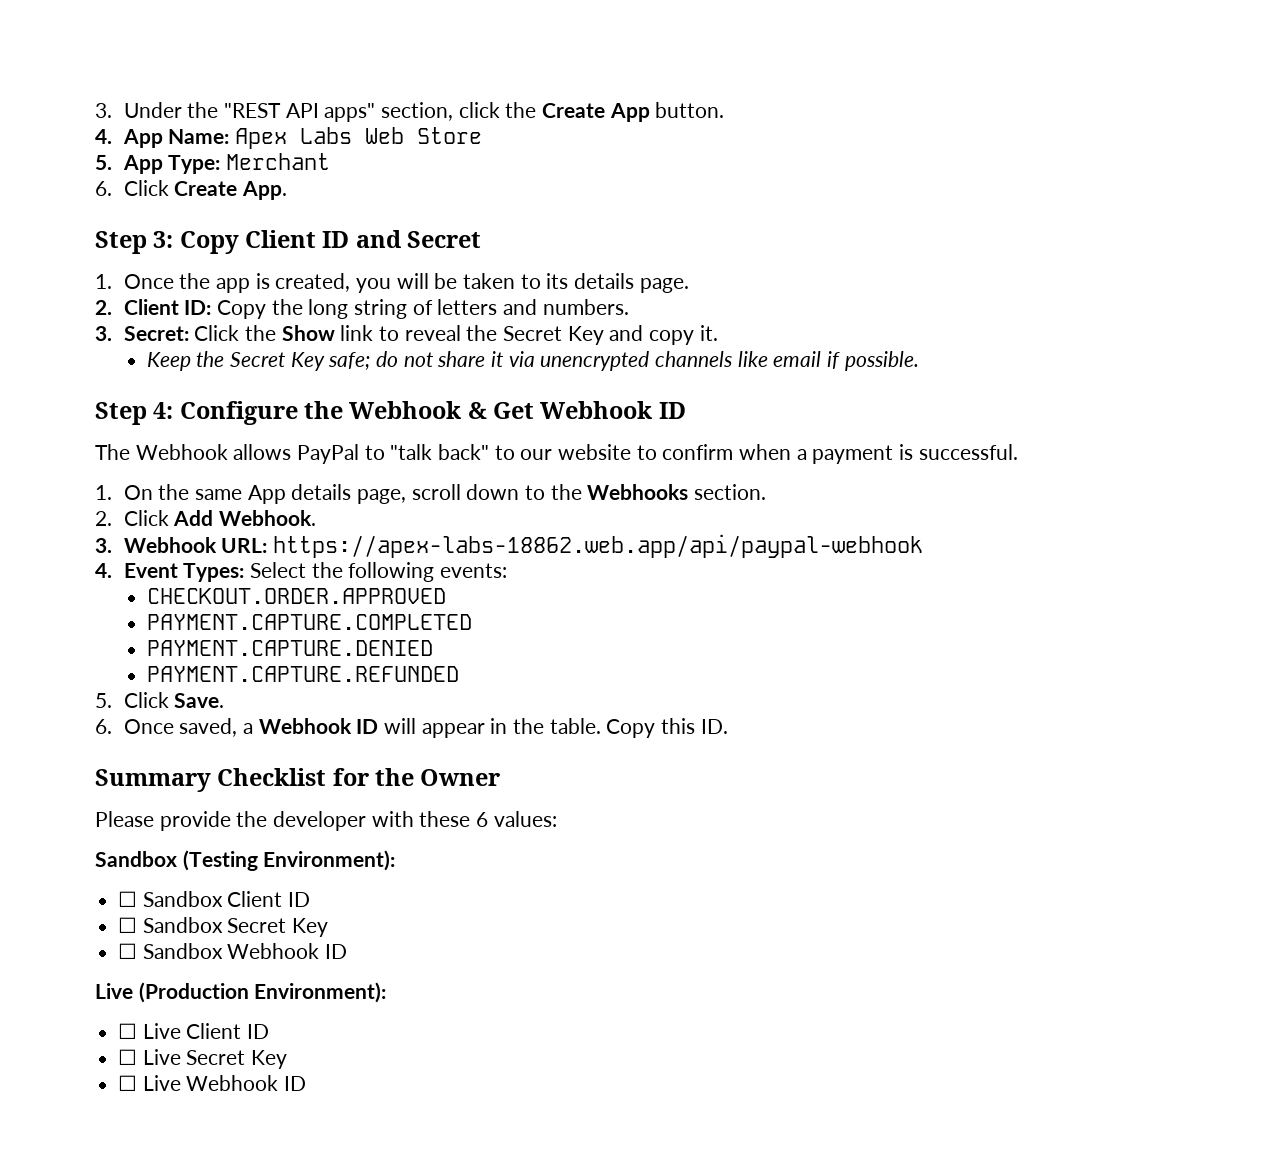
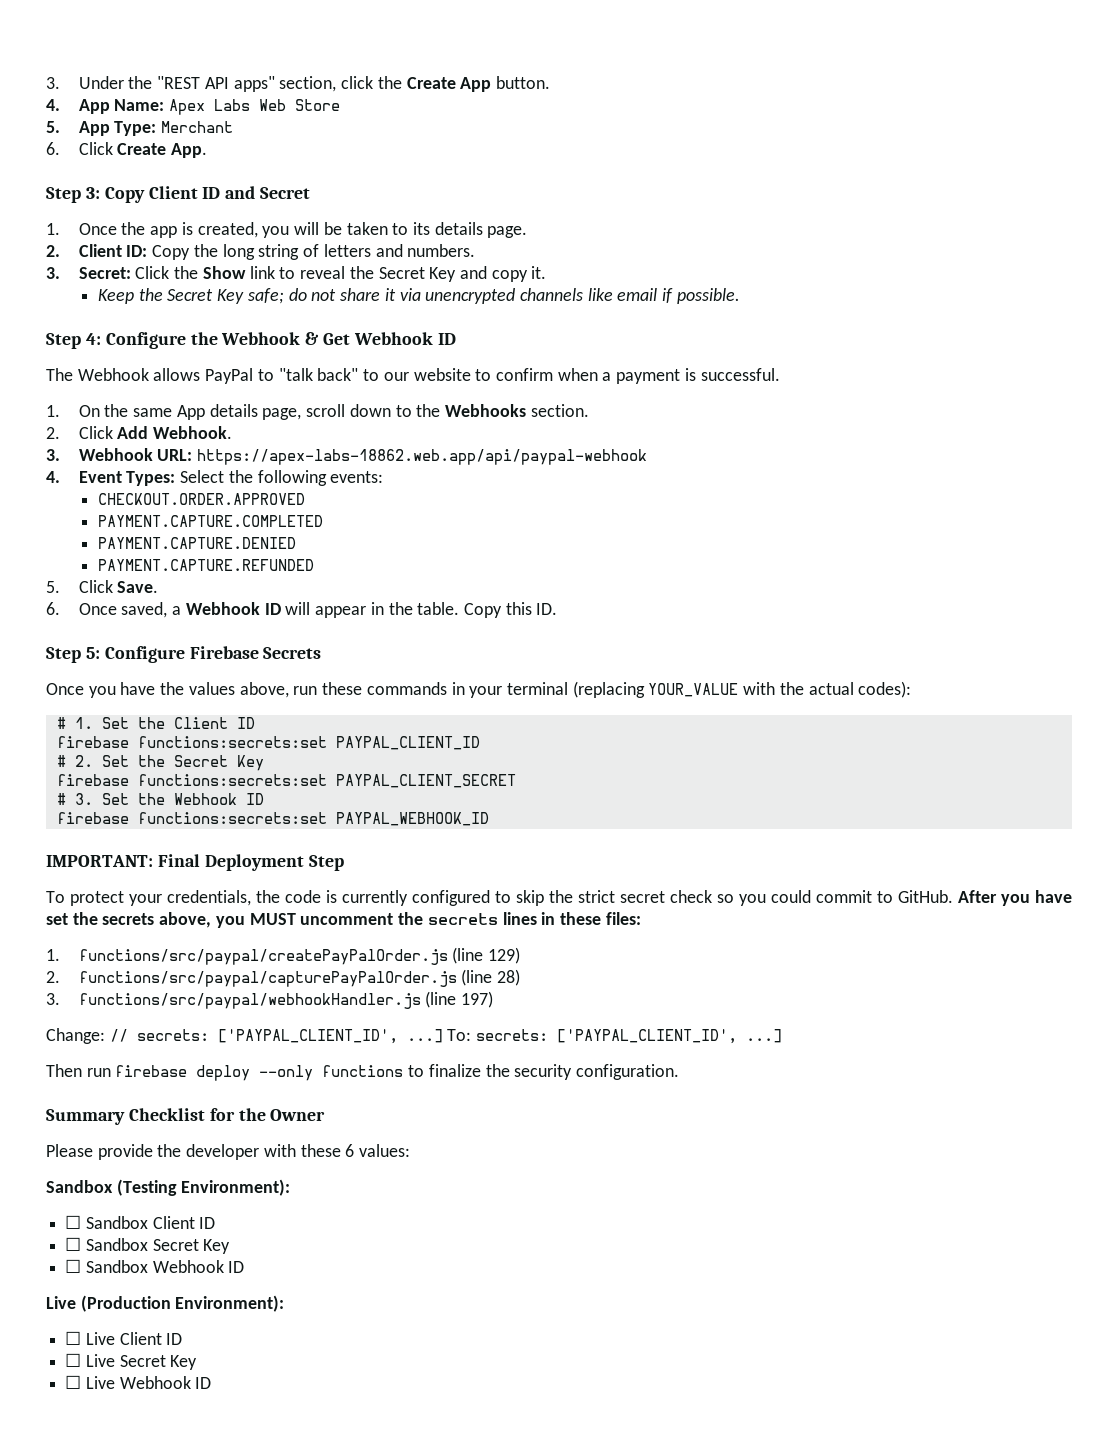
+ Step 5: Configure Firebase Secrets
+ Once you have the values above, run these commands in your terminal (replacing YOUR_VALUE with the actual codes):
+ # 1. Set the Client ID
+ firebase functions:secrets:set PAYPAL_CLIENT_ID
+ # 2. Set the Secret Key
+ firebase functions:secrets:set PAYPAL_CLIENT_SECRET
+ # 3. Set the Webhook ID
+ firebase functions:secrets:set PAYPAL_WEBHOOK_ID
+ IMPORTANT: Final Deployment Step
+ To protect your credentials, the code is currently configured to skip the strict secret check so you could commit to GitHub. After you have set the secrets above, you MUST uncomment the secrets lines in these files:
+ 1. functions/src/paypal/createPayPalOrder.js (line 129)
+ 2. functions/src/paypal/capturePayPalOrder.js (line 28)
+ 3. functions/src/paypal/webhookHandler.js (line 197)
+ Change: // secrets: ['PAYPAL_CLIENT_ID', ...] To: secrets: ['PAYPAL_CLIENT_ID', ...]
+ Then run firebase deploy --only functions to finalize the security configuration.

